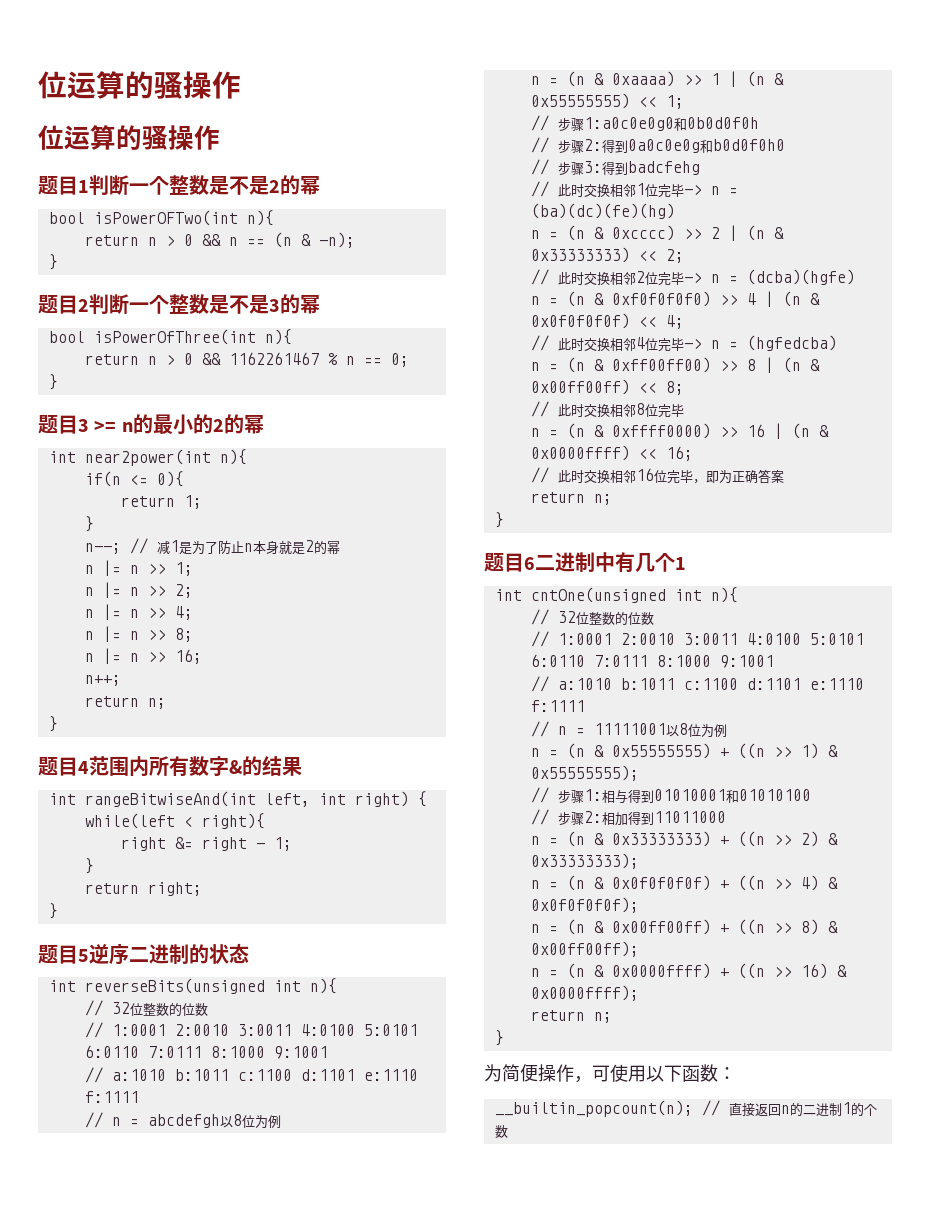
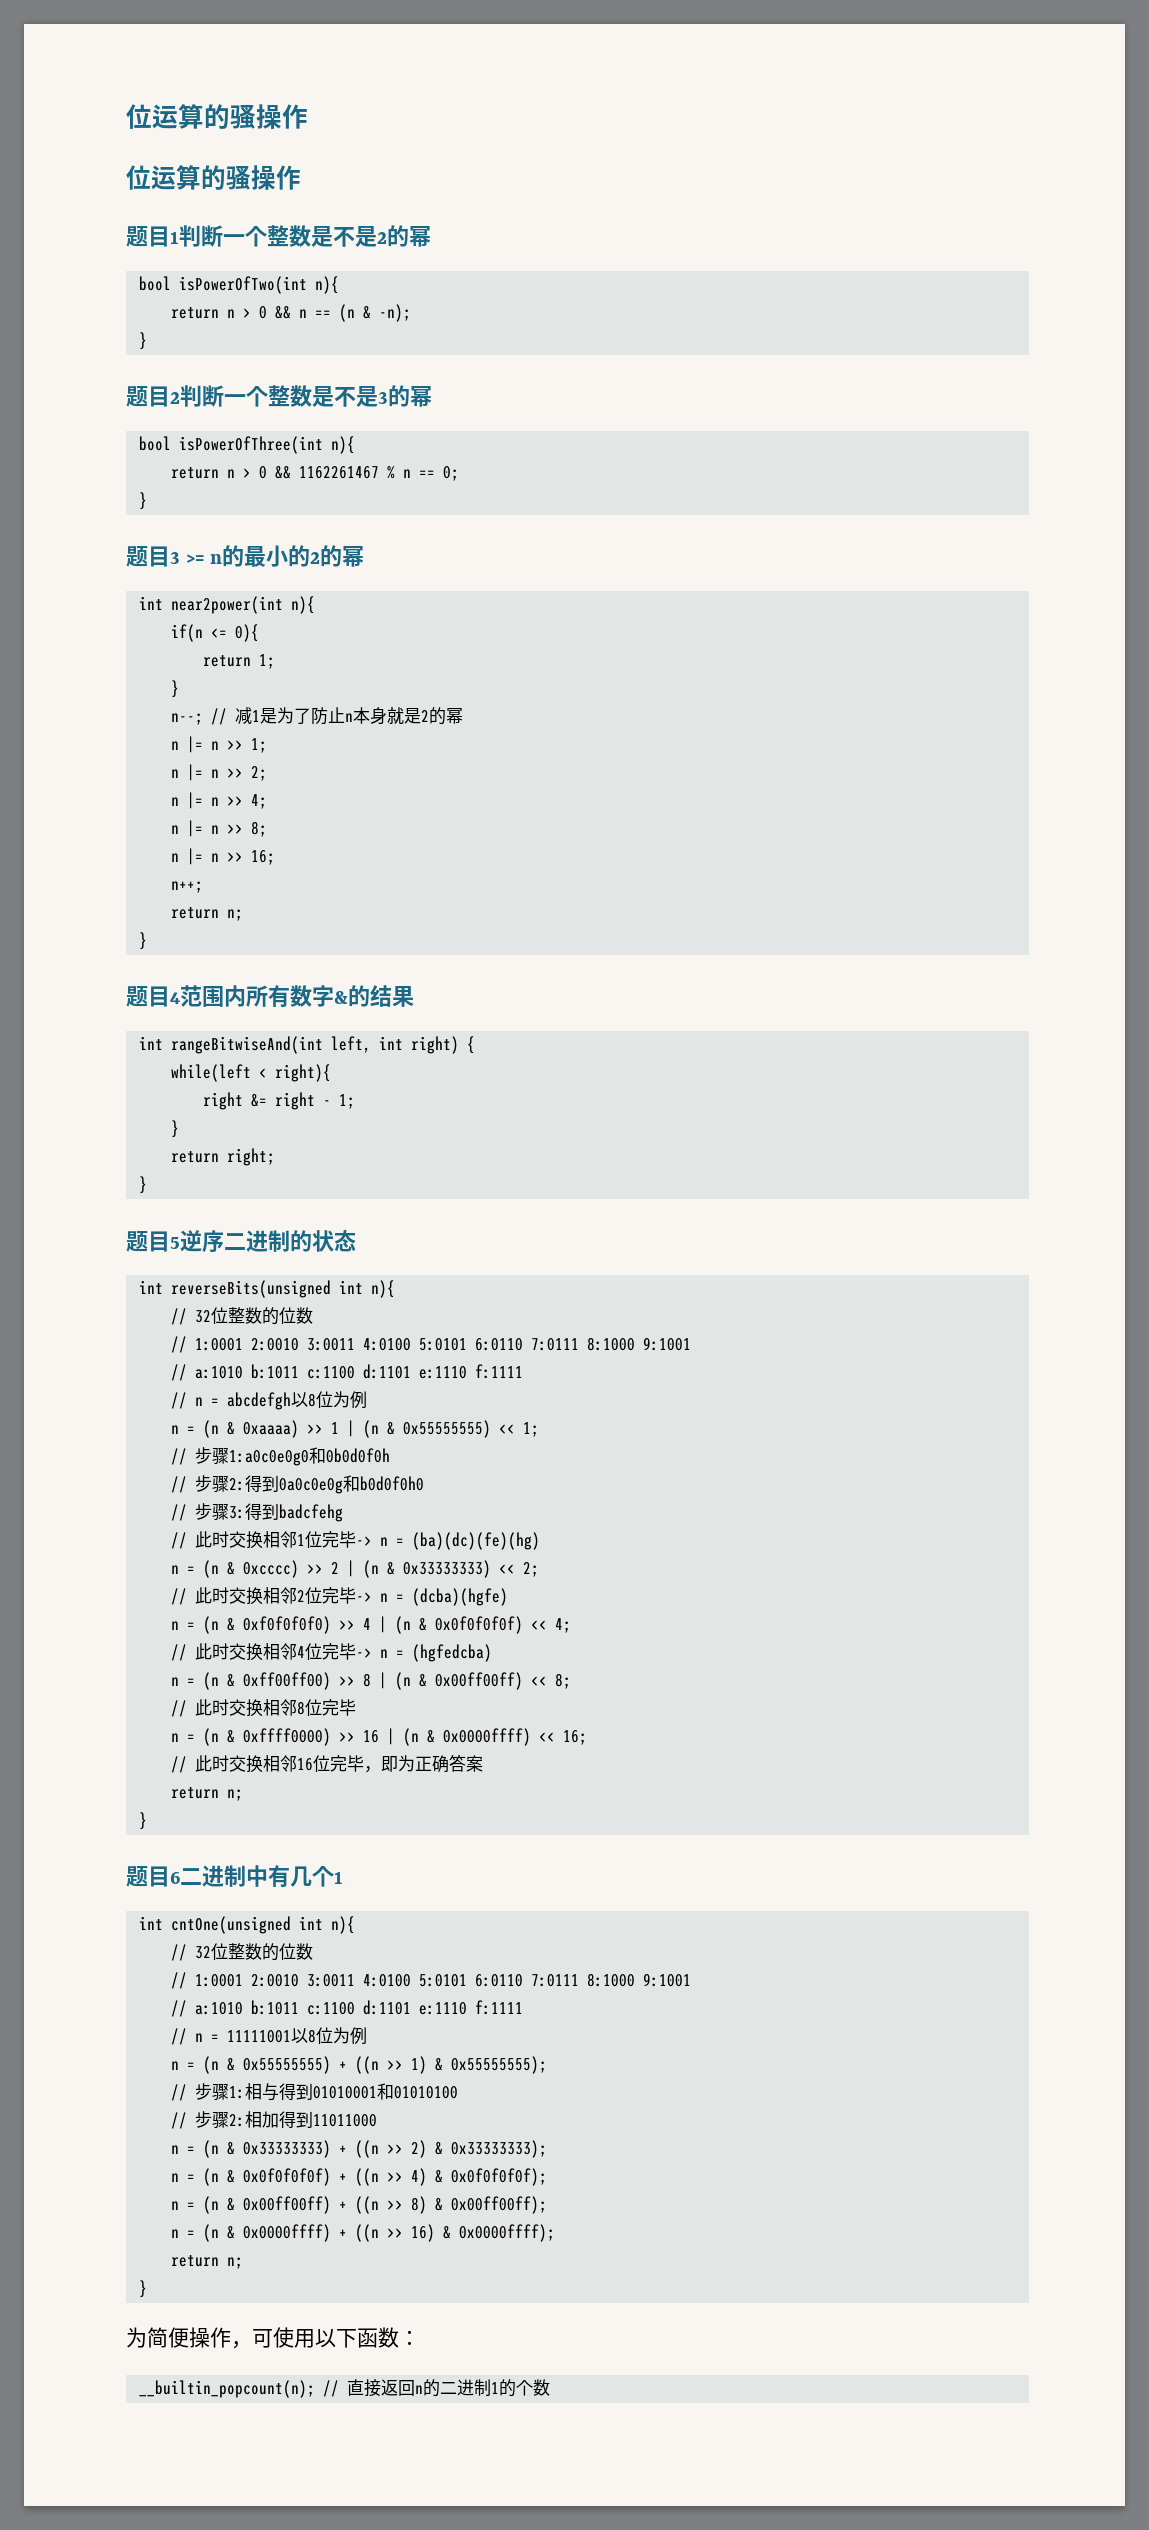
- bool isPowerOFTwo(int n){
+ bool isPowerOfTwo(int n){

